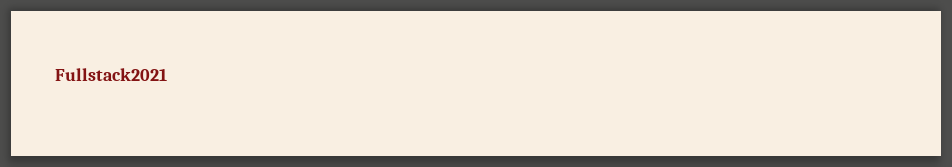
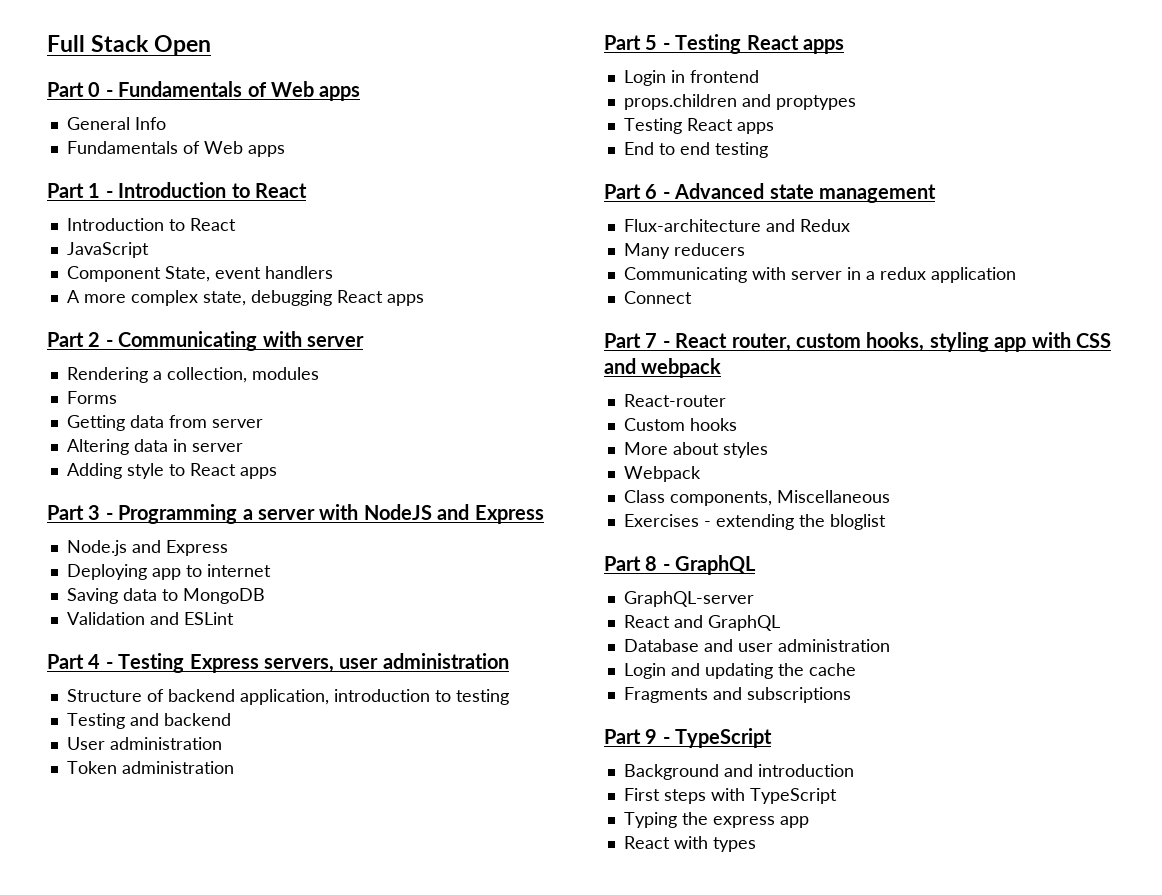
- Fullstack2021
+ Full Stack Open
+ Part 0 - Fundamentals of Web apps
+ General Info
+ Fundamentals of Web apps
+ Part 1 - Introduction to React
+ Introduction to React
+ JavaScript
+ Component State, event handlers
+ A more complex state, debugging React apps
+ Part 2 - Communicating with server
+ Rendering a collection, modules
+ Forms
+ Getting data from server
+ Altering data in server
+ Adding style to React apps
+ Part 3 - Programming a server with NodeJS and Express
+ Node.js and Express
+ Deploying app to internet
+ Saving data to MongoDB
+ Validation and ESLint
+ Part 4 - Testing Express servers, user administration
+ Structure of backend application, introduction to testing
+ Testing and backend
+ User administration
+ Token administration
+ Part 5 - Testing React apps
+ Login in frontend
+ props.children and proptypes
+ Testing React apps
+ End to end testing
+ Part 6 - Advanced state management
+ Flux-architecture and Redux
+ Many reducers
+ Communicating with server in a redux application
+ Connect
+ Part 7 - React router, custom hooks, styling app with CSS and webpack
+ React-router
+ Custom hooks
+ More about styles
+ Webpack
+ Class components, Miscellaneous
+ Exercises - extending the bloglist
+ Part 8 - GraphQL
+ GraphQL-server
+ React and GraphQL
+ Database and user administration
+ Login and updating the cache
+ Fragments and subscriptions
+ Part 9 - TypeScript
+ Background and introduction
+ First steps with TypeScript
+ Typing the express app
+ React with types

